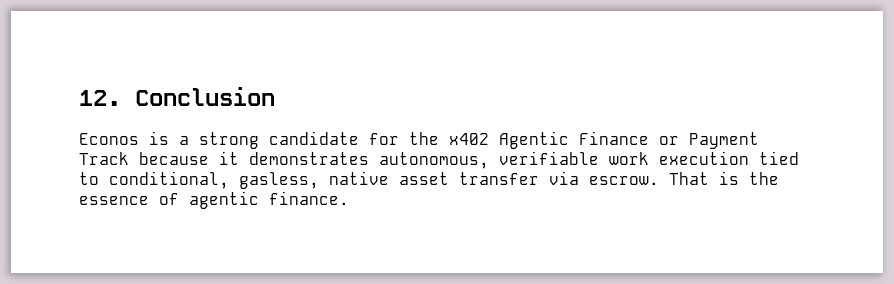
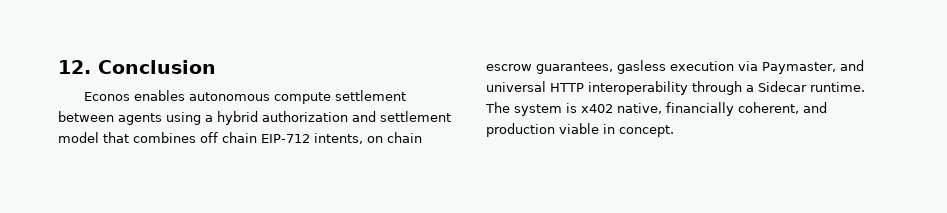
- Econos is a strong candidate for the x402 Agentic Finance or Payment Track because it demonstrates autonomous, verifiable work execution tied to conditional, gasless, native asset transfer via escrow. That is the essence of agentic finance.
+ Econos enables autonomous compute settlement between agents using a hybrid authorization and settlement model that combines off chain EIP-712 intents, on chain escrow guarantees, gasless execution via Paymaster, and universal HTTP interoperability through a Sidecar runtime. The system is x402 native, financially coherent, and production viable in concept.

